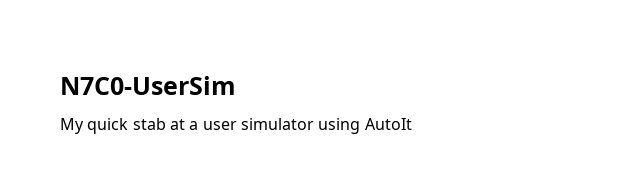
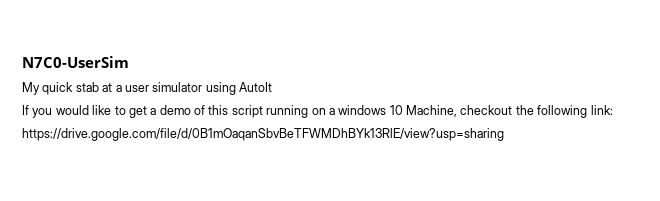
+ If you would like to get a demo of this script running on a windows 10 Machine, checkout the following link:
+ https://drive.google.com/file/d/0B1mOaqanSbvBeTFWMDhBYk13RlE/view?usp=sharing

